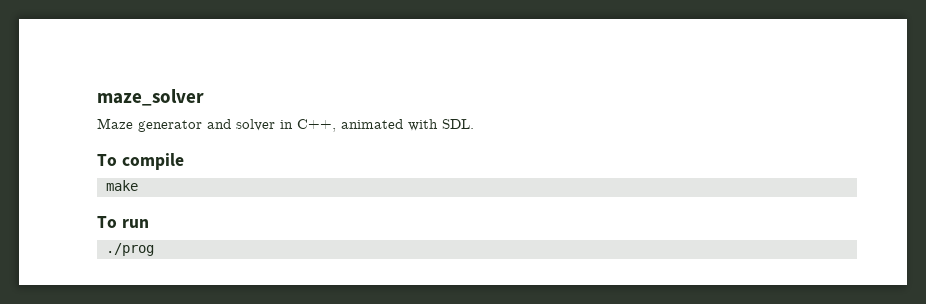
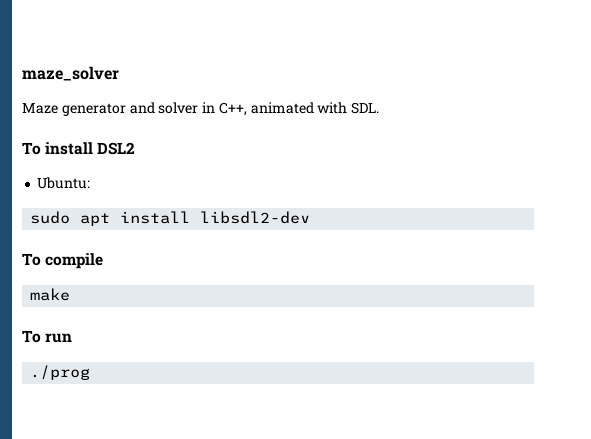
+ To install DSL2
+ Ubuntu:
+ sudo apt install libsdl2-dev

